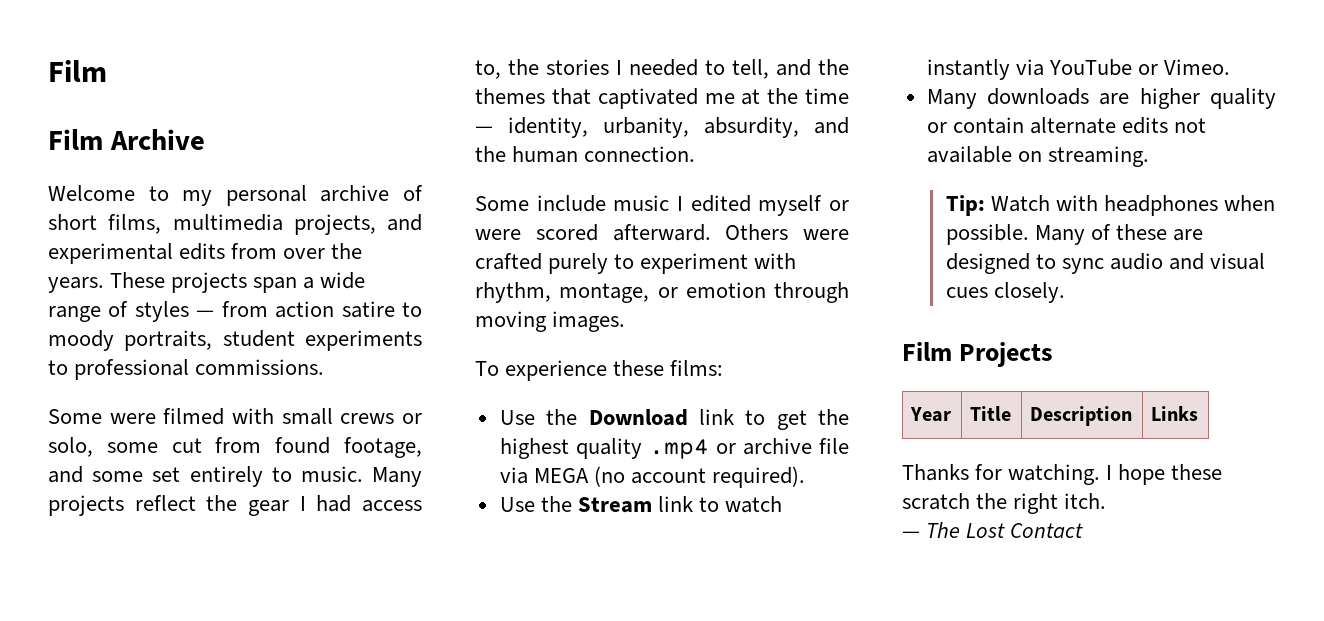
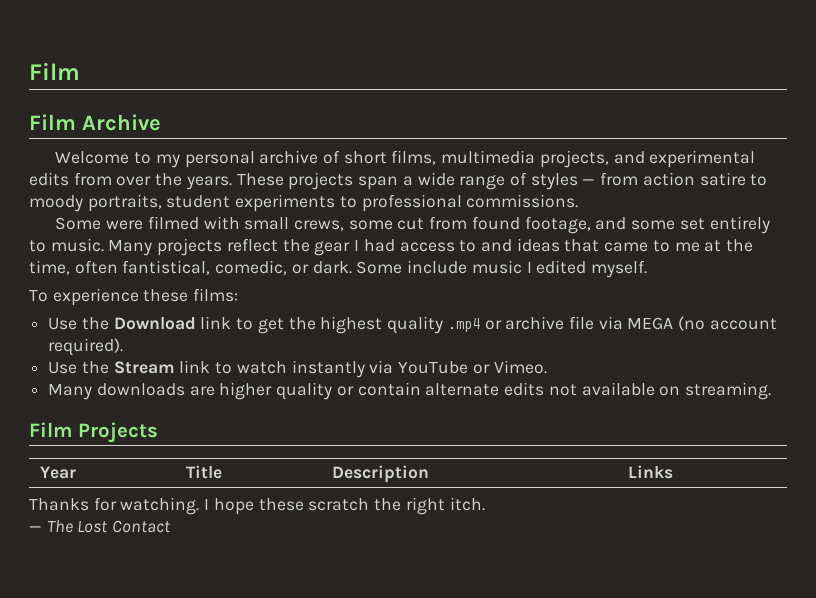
- Some were filmed with small crews or solo, some cut from found footage, and some set entirely to music.
+ Some were filmed with small crews, some cut from found footage, and some set entirely to music.
- Many projects reflect the gear I had access to, the stories I needed to tell, and the themes that captivated me at the time — identity, urbanity, absurdity, and the human connection.
- Some include music I edited myself or were scored afterward. Others were crafted purely to experiment with rhythm, montage, or emotion through moving images.
+ Many projects reflect the gear I had access to and ideas that came to me at the time, often fantistical, comedic, or dark. Some include music I edited myself.
- Tip: Watch with headphones when possible. Many of these are designed to sync audio and visual cues closely.

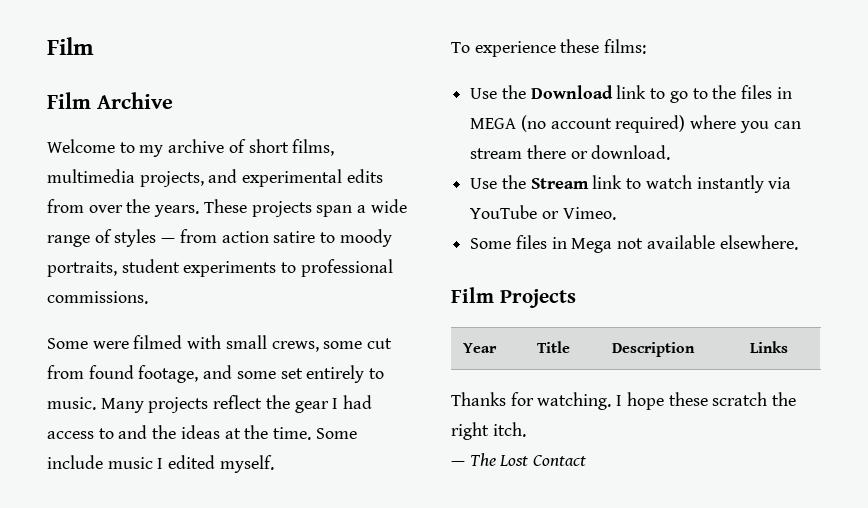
- Welcome to my personal archive of short films, multimedia projects, and experimental edits from over the years.
+ Welcome to my archive of short films, multimedia projects, and experimental edits from over the years.
- Many projects reflect the gear I had access to and ideas that came to me at the time, often fantistical, comedic, or dark.
+ Many projects reflect the gear I had access to and the ideas at the time.
- Use the Download link to get the highest quality .mp4 or archive file via MEGA (no account required).
+ Use the Download link to go to the files in MEGA (no account required) where you can stream there or download.
- Many downloads are higher quality or contain alternate edits not available on streaming.
+ Some files in Mega not available elsewhere.

